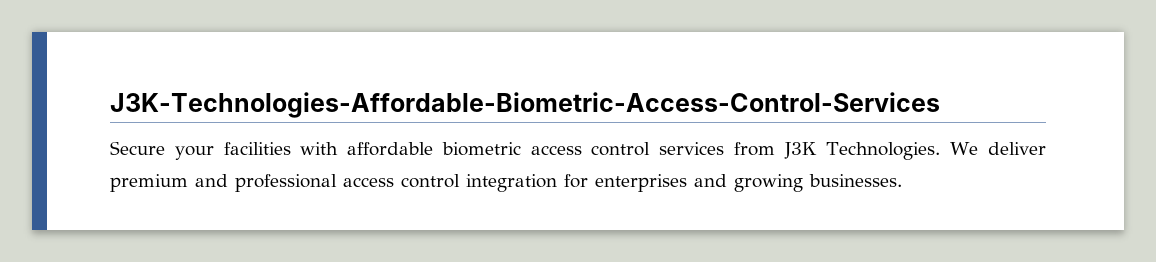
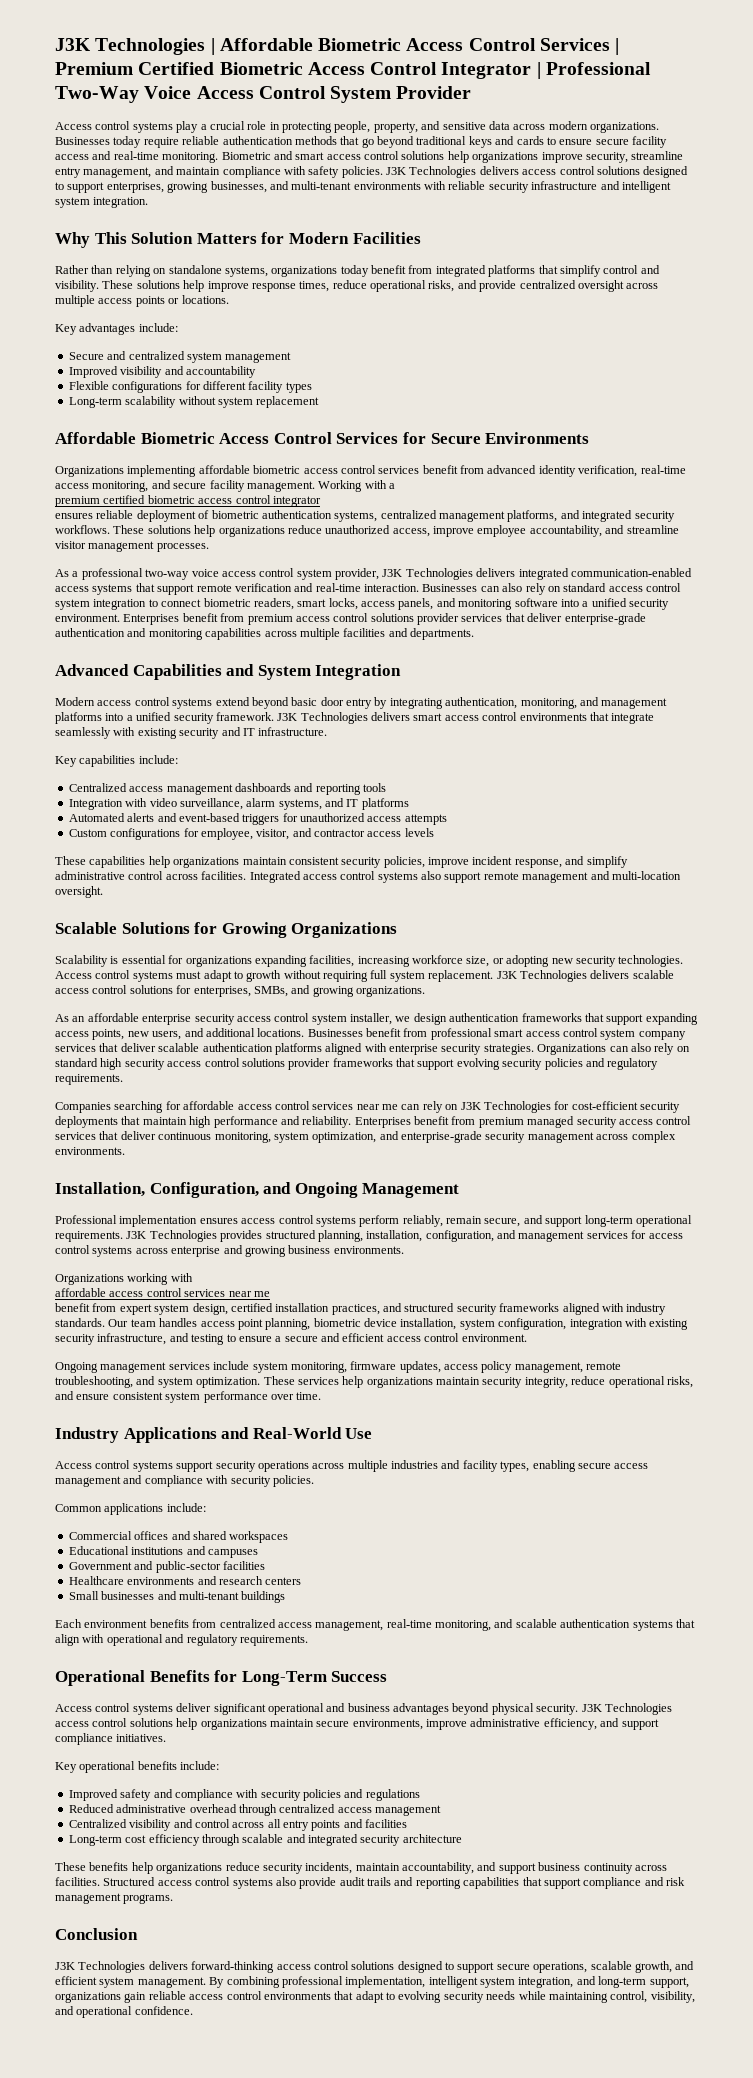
- J3K-Technologies-Affordable-Biometric-Access-Control-Services
- Secure your facilities with affordable biometric access control services from J3K Technologies. We deliver premium and professional access control integration for enterprises and growing businesses.
+ J3K Technologies | Affordable Biometric Access Control Services | Premium Certified Biometric Access Control Integrator | Professional Two-Way Voice Access Control System Provider
+ Access control systems play a crucial role in protecting people, property, and sensitive data across modern organizations. Businesses today require reliable authentication methods that go beyond traditional keys and cards to ensure secure facility access and real-time monitoring. Biometric and smart access control solutions help organizations improve security, streamline entry management, and maintain compliance with safety policies. J3K Technologies delivers access control solutions designed to support enterprises, growing businesses, and multi-tenant environments with reliable security infrastructure and intelligent system integration.
+ Why This Solution Matters for Modern Facilities
+ Rather than relying on standalone systems, organizations today benefit from integrated platforms that simplify control and visibility. These solutions help improve response times, reduce operational risks, and provide centralized oversight across multiple access points or locations.
+ Key advantages include:
+ Secure and centralized system management
+ Improved visibility and accountability
+ Flexible configurations for different facility types
+ Long-term scalability without system replacement
+ Affordable Biometric Access Control Services for Secure Environments
+ Organizations implementing affordable biometric access control services benefit from advanced identity verification, real-time access monitoring, and secure facility management. Working with a
+ premium certified biometric access control integrator
+ ensures reliable deployment of biometric authentication systems, centralized management platforms, and integrated security workflows. These solutions help organizations reduce unauthorized access, improve employee accountability, and streamline visitor management processes.
+ As a professional two-way voice access control system provider, J3K Technologies delivers integrated communication-enabled access systems that support remote verification and real-time interaction. Businesses can also rely on standard access control system integration to connect biometric readers, smart locks, access panels, and monitoring software into a unified security environment. Enterprises benefit from premium access control solutions provider services that deliver enterprise-grade authentication and monitoring capabilities across multiple facilities and departments.
+ Advanced Capabilities and System Integration
+ Modern access control systems extend beyond basic door entry by integrating authentication, monitoring, and management platforms into a unified security framework. J3K Technologies delivers smart access control environments that integrate seamlessly with existing security and IT infrastructure.
+ Key capabilities include:
+ Centralized access management dashboards and reporting tools
+ Integration with video surveillance, alarm systems, and IT platforms
+ Automated alerts and event-based triggers for unauthorized access attempts
+ Custom configurations for employee, visitor, and contractor access levels
+ These capabilities help organizations maintain consistent security policies, improve incident response, and simplify administrative control across facilities. Integrated access control systems also support remote management and multi-location oversight.
+ Scalable Solutions for Growing Organizations
+ Scalability is essential for organizations expanding facilities, increasing workforce size, or adopting new security technologies. Access control systems must adapt to growth without requiring full system replacement. J3K Technologies delivers scalable access control solutions for enterprises, SMBs, and growing organizations.
+ As an affordable enterprise security access control system installer, we design authentication frameworks that support expanding access points, new users, and additional locations. Businesses benefit from professional smart access control system company services that deliver scalable authentication platforms aligned with enterprise security strategies. Organizations can also rely on standard high security access control solutions provider frameworks that support evolving security policies and regulatory requirements.
+ Companies searching for affordable access control services near me can rely on J3K Technologies for cost-efficient security deployments that maintain high performance and reliability. Enterprises benefit from premium managed security access control services that deliver continuous monitoring, system optimization, and enterprise-grade security management across complex environments.
+ Installation, Configuration, and Ongoing Management
+ Professional implementation ensures access control systems perform reliably, remain secure, and support long-term operational requirements. J3K Technologies provides structured planning, installation, configuration, and management services for access control systems across enterprise and growing business environments.
+ Organizations working with
+ affordable access control services near me
+ benefit from expert system design, certified installation practices, and structured security frameworks aligned with industry standards. Our team handles access point planning, biometric device installation, system configuration, integration with existing security infrastructure, and testing to ensure a secure and efficient access control environment.
+ Ongoing management services include system monitoring, firmware updates, access policy management, remote troubleshooting, and system optimization. These services help organizations maintain security integrity, reduce operational risks, and ensure consistent system performance over time.
+ Industry Applications and Real-World Use
+ Access control systems support security operations across multiple industries and facility types, enabling secure access management and compliance with security policies.
+ Common applications include:
+ Commercial offices and shared workspaces
+ Educational institutions and campuses
+ Government and public-sector facilities
+ Healthcare environments and research centers
+ Small businesses and multi-tenant buildings
+ Each environment benefits from centralized access management, real-time monitoring, and scalable authentication systems that align with operational and regulatory requirements.
+ Operational Benefits for Long-Term Success
+ Access control systems deliver significant operational and business advantages beyond physical security. J3K Technologies access control solutions help organizations maintain secure environments, improve administrative efficiency, and support compliance initiatives.
+ Key operational benefits include:
+ Improved safety and compliance with security policies and regulations
+ Reduced administrative overhead through centralized access management
+ Centralized visibility and control across all entry points and facilities
+ Long-term cost efficiency through scalable and integrated security architecture
+ These benefits help organizations reduce security incidents, maintain accountability, and support business continuity across facilities. Structured access control systems also provide audit trails and reporting capabilities that support compliance and risk management programs.
+ Conclusion
+ J3K Technologies delivers forward-thinking access control solutions designed to support secure operations, scalable growth, and efficient system management. By combining professional implementation, intelligent system integration, and long-term support, organizations gain reliable access control environments that adapt to evolving security needs while maintaining control, visibility, and operational confidence.

